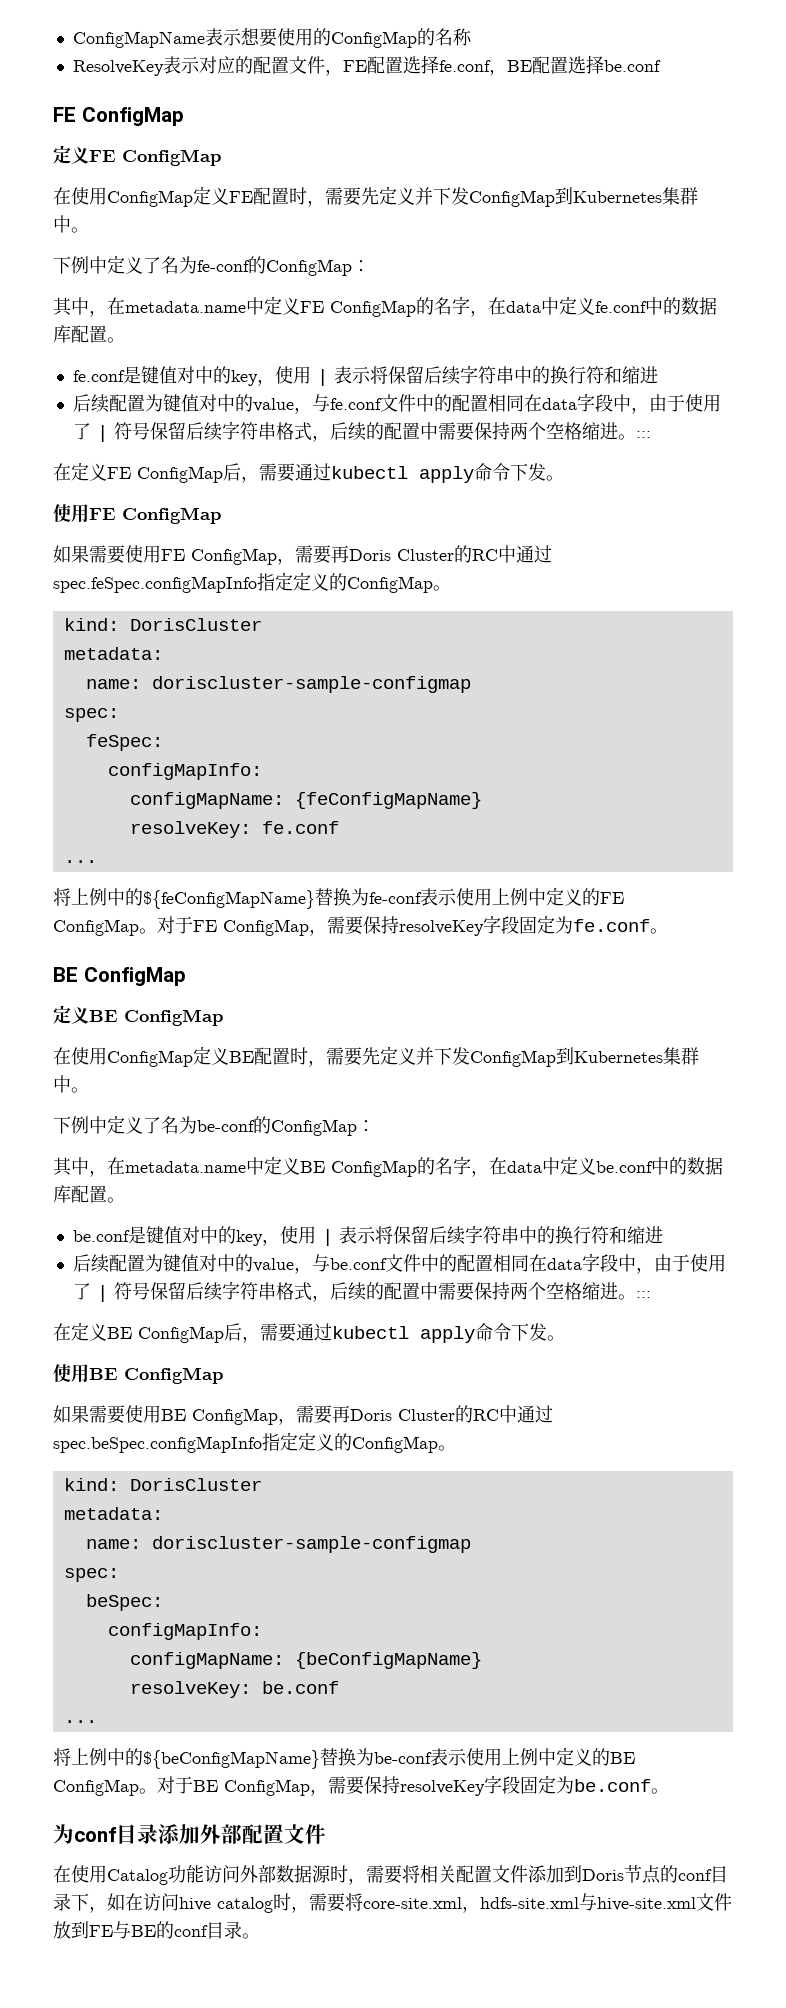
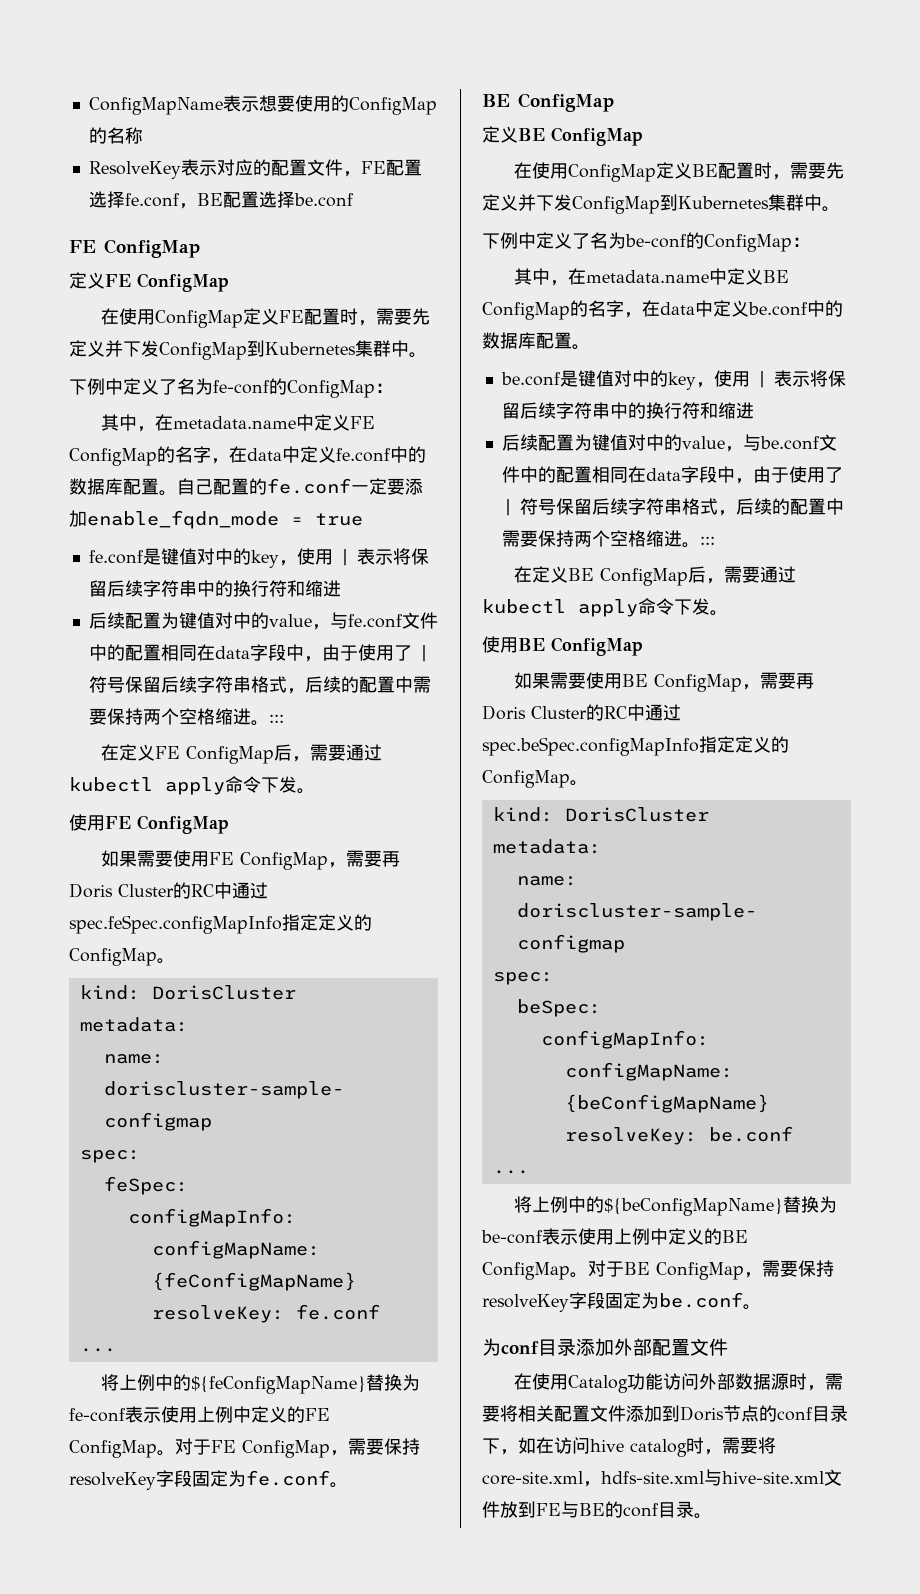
+ 自己配置的fe.conf一定要添加enable_fqdn_mode = true

